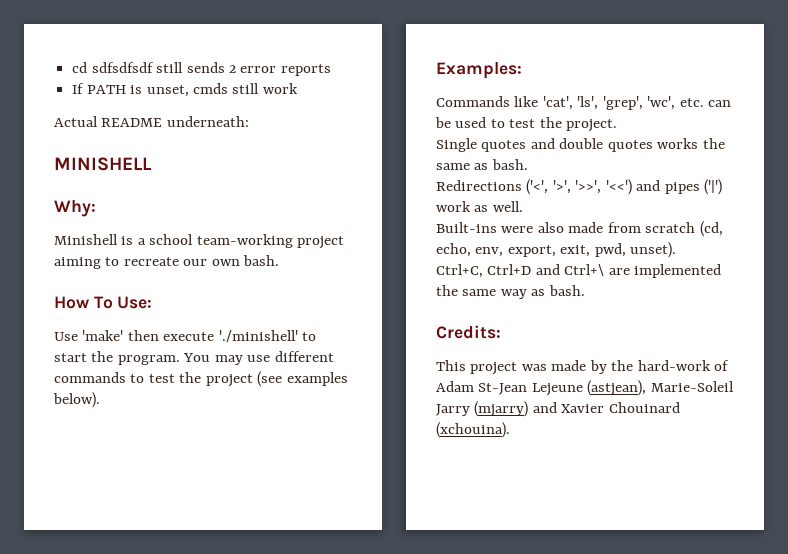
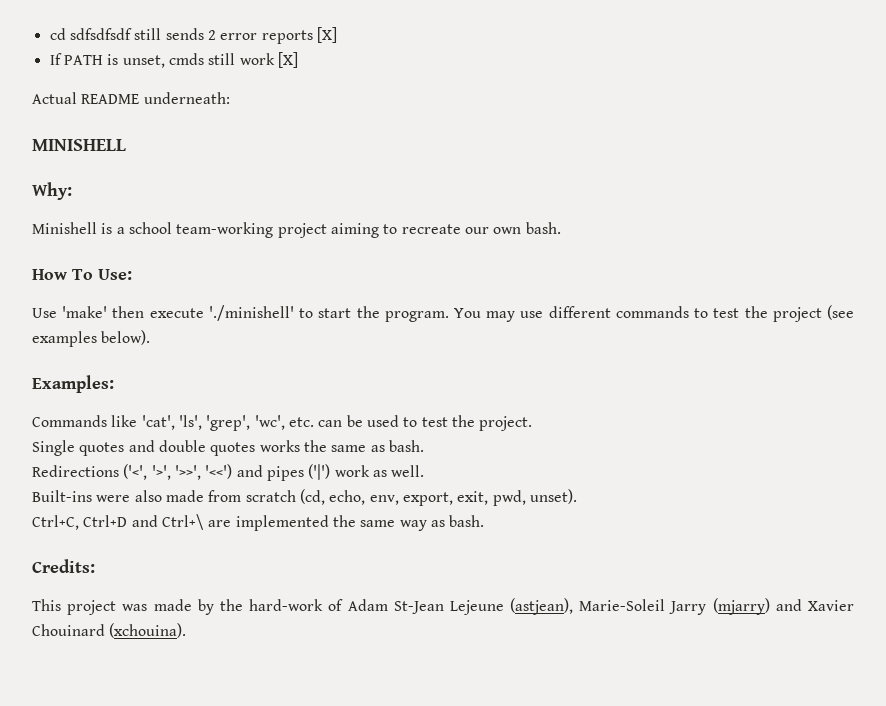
- cd sdfsdfsdf still sends 2 error reports
+ cd sdfsdfsdf still sends 2 error reports [X]
- If PATH is unset, cmds still work
+ If PATH is unset, cmds still work [X]

